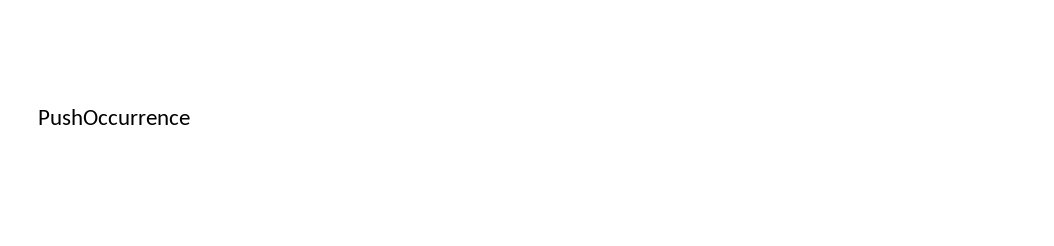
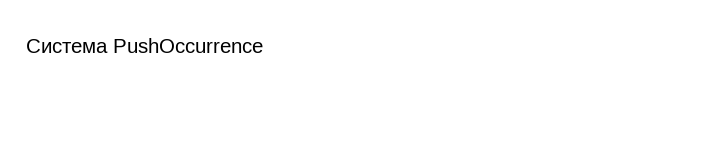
- PushOccurrence
+ Система PushOccurrence

